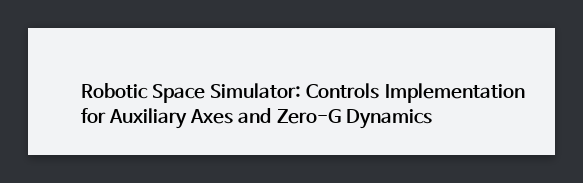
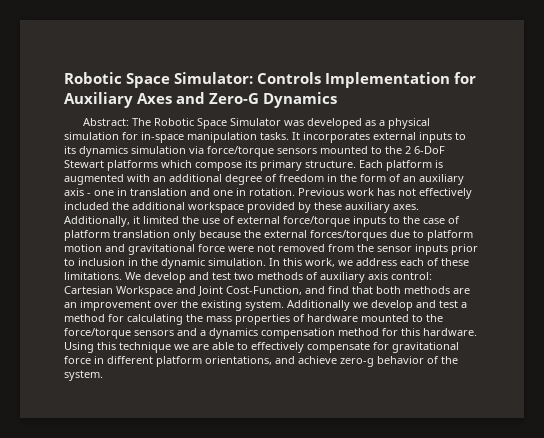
+ Abstract: The Robotic Space Simulator was developed as a physical simulation for in-space manipulation tasks. It incorporates external inputs to its dynamics simulation via force/torque sensors mounted to the 2 6-DoF Stewart platforms which compose its primary structure. Each platform is augmented with an additional degree of freedom in the form of an auxiliary axis - one in translation and one in rotation. Previous work has not effectively included the additional workspace provided by these auxiliary axes. Additionally, it limited the use of external force/torque inputs to the case of platform translation only because the external forces/torques due to platform motion and gravitational force were not removed from the sensor inputs prior to inclusion in the dynamic simulation. In this work, we address each of these limitations. We develop and test two methods of auxiliary axis control: Cartesian Workspace and Joint Cost-Function, and find that both methods are an improvement over the existing system. Additionally we develop and test a method for calculating the mass properties of hardware mounted to the force/torque sensors and a dynamics compensation method for this hardware. Using this technique we are able to effectively compensate for gravitational force in different platform orientations, and achieve zero-g behavior of the system.

